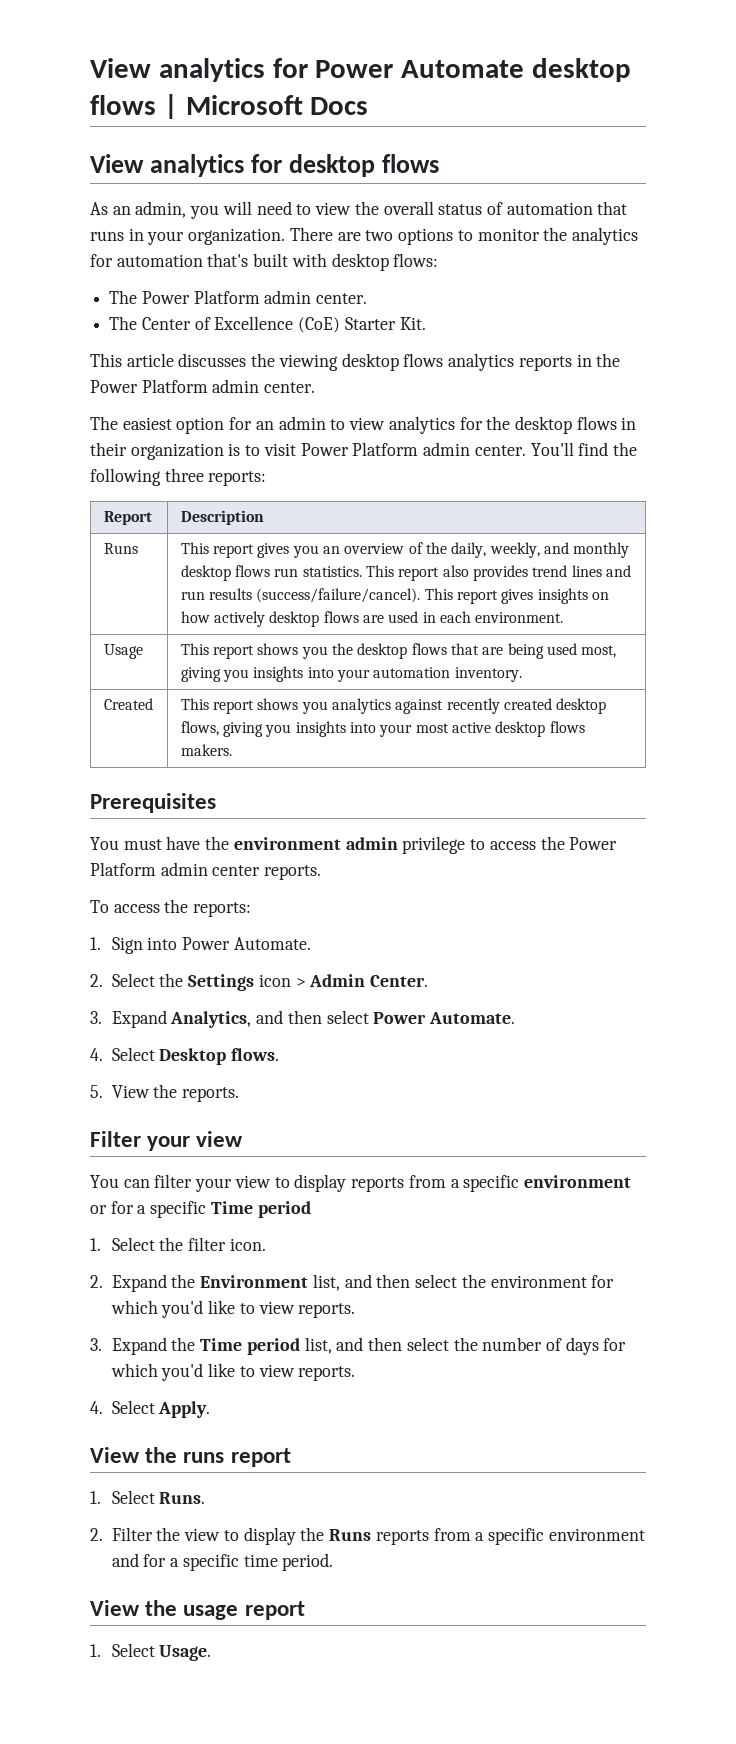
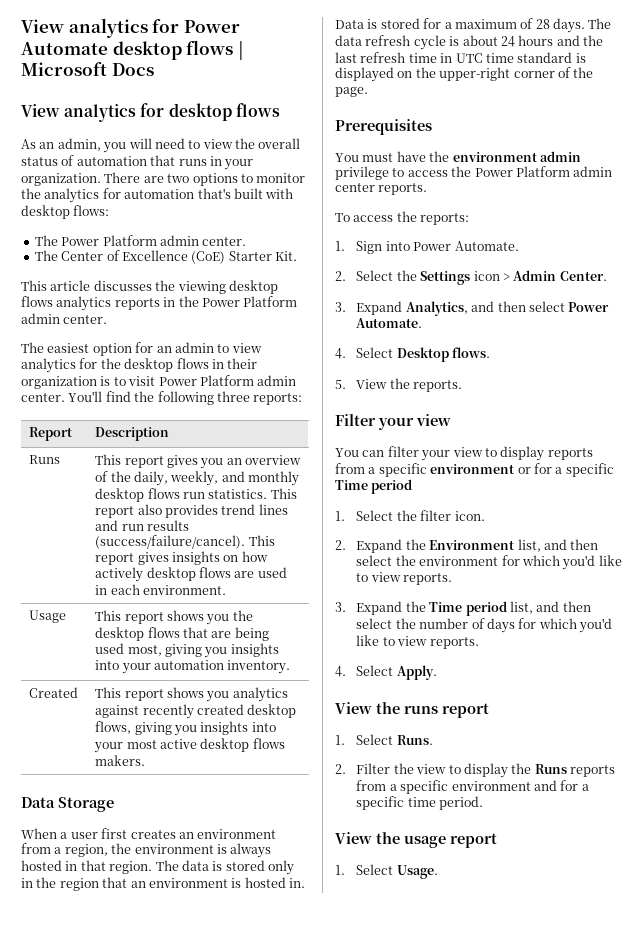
+ Data Storage
+ When a user first creates an environment from a region, the environment is always hosted in that region. The data is stored only in the region that an environment is hosted in. Data is stored for a maximum of 28 days. The data refresh cycle is about 24 hours and the last refresh time in UTC time standard is displayed on the upper-right corner of the page.

